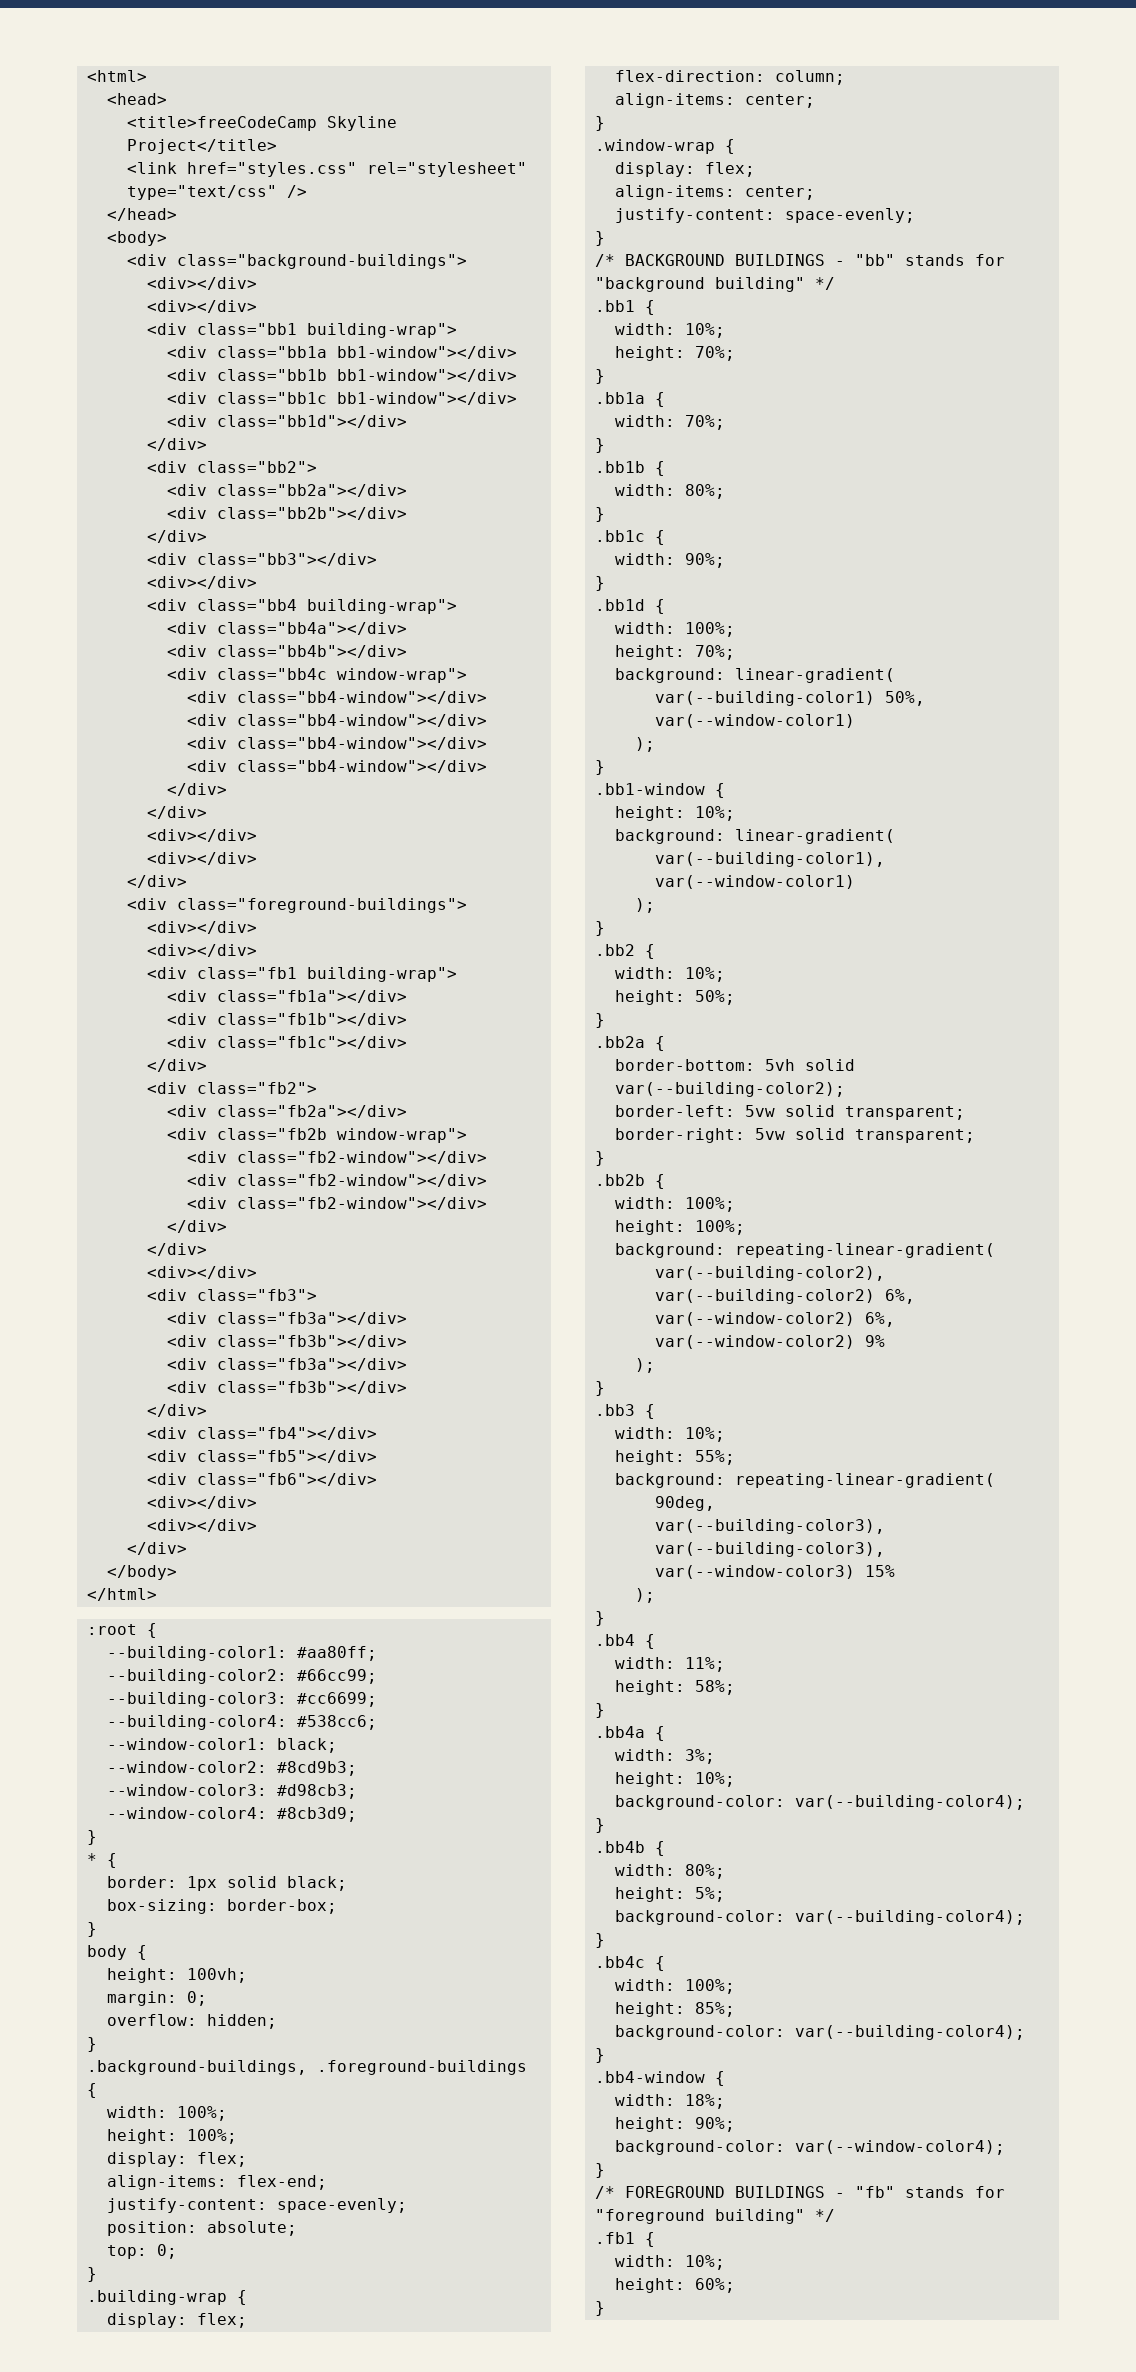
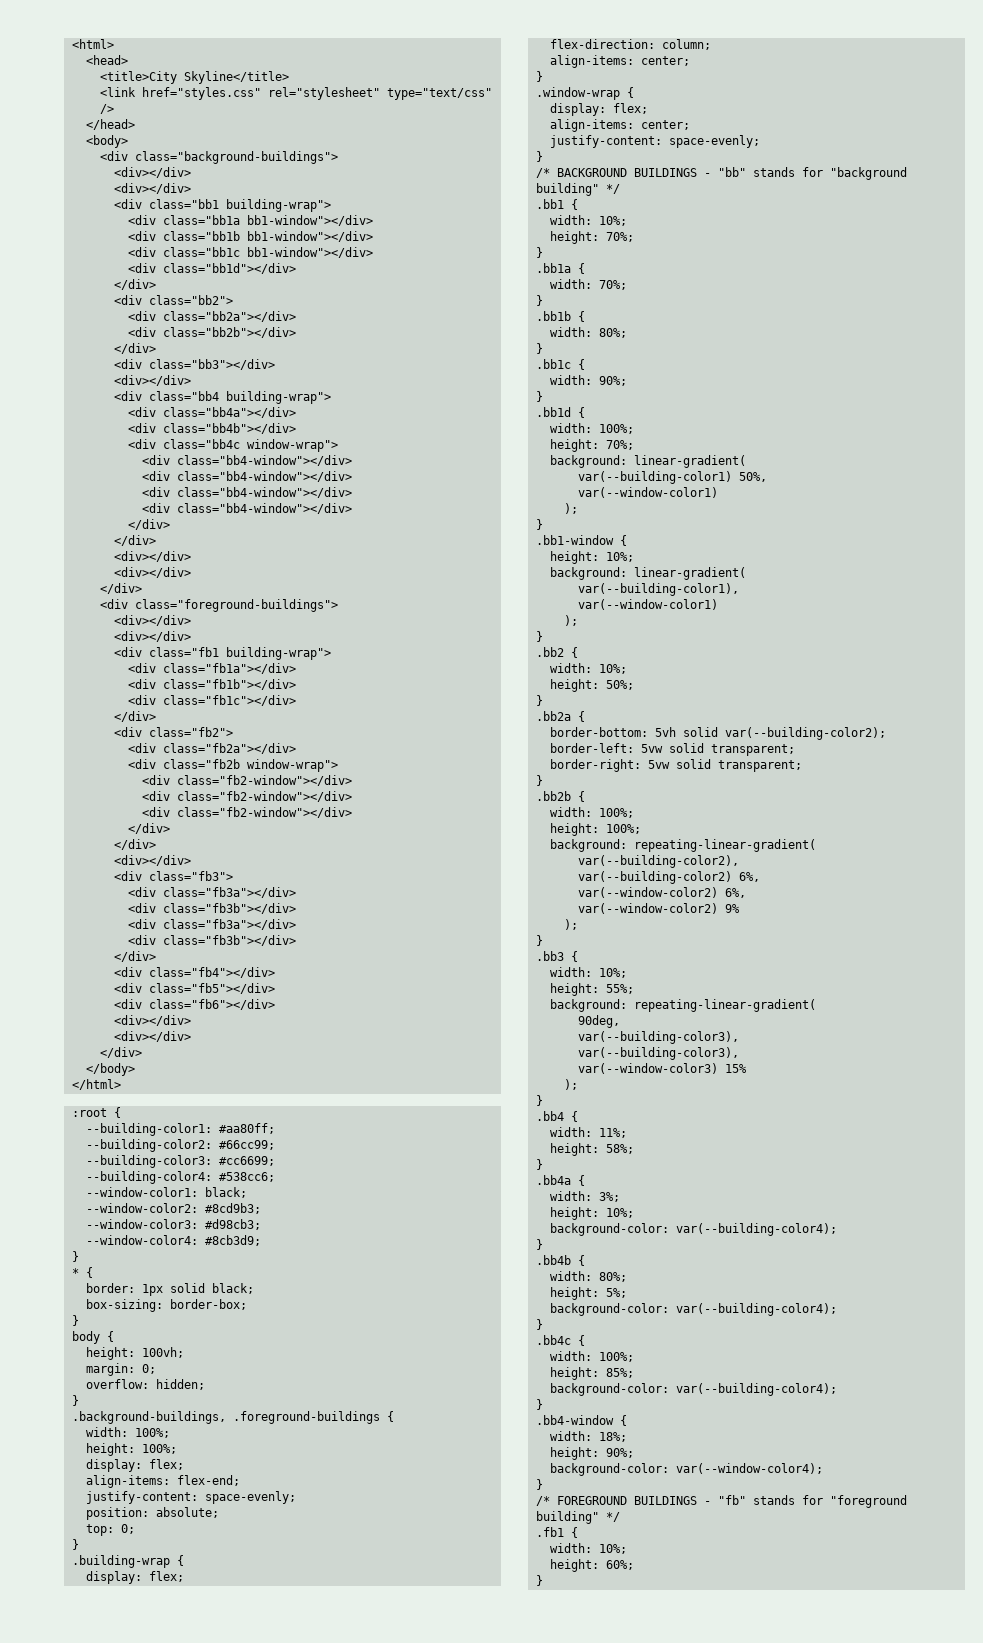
- <title>freeCodeCamp Skyline Project</title>
+ <title>City Skyline</title>

